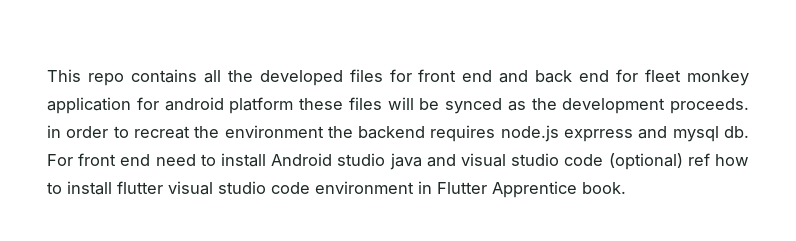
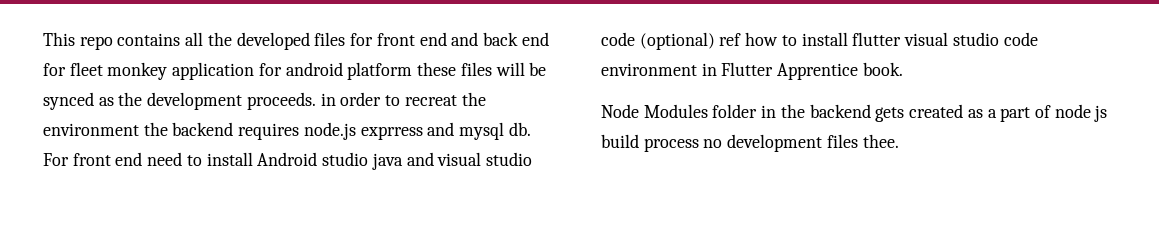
+ Node Modules folder in the backend gets created as a part of node js build process no development files thee.

